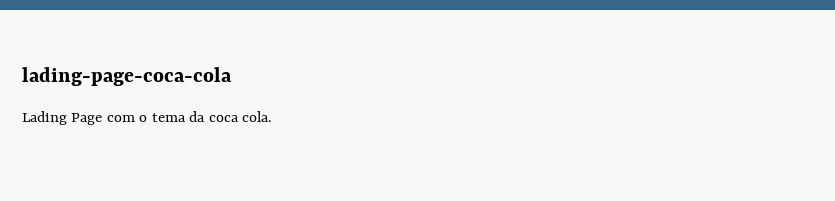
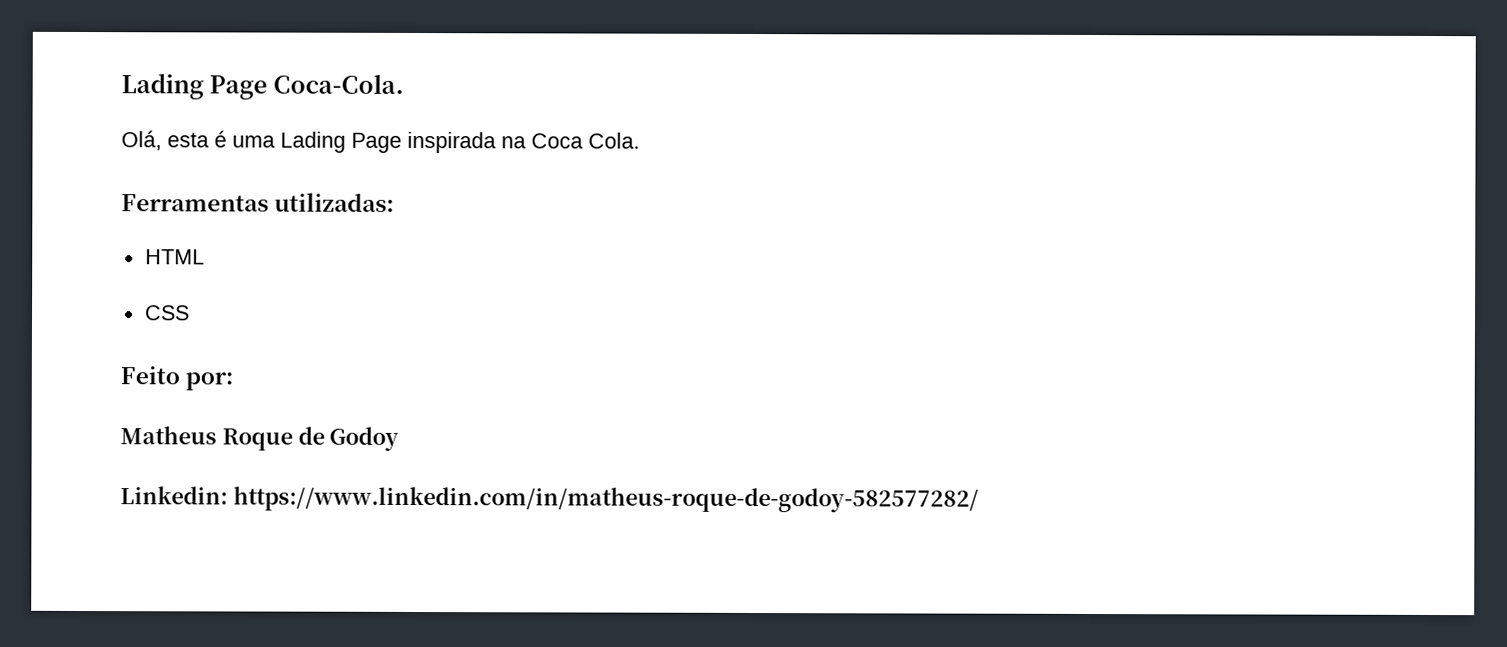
- lading-page-coca-cola
- Lading Page com o tema da coca cola.
+ Lading Page Coca-Cola.
+ Olá, esta é uma Lading Page inspirada na Coca Cola.
+ Ferramentas utilizadas:
+ HTML
+ CSS
+ Feito por:
+ Matheus Roque de Godoy
+ Linkedin: https://www.linkedin.com/in/matheus-roque-de-godoy-582577282/

